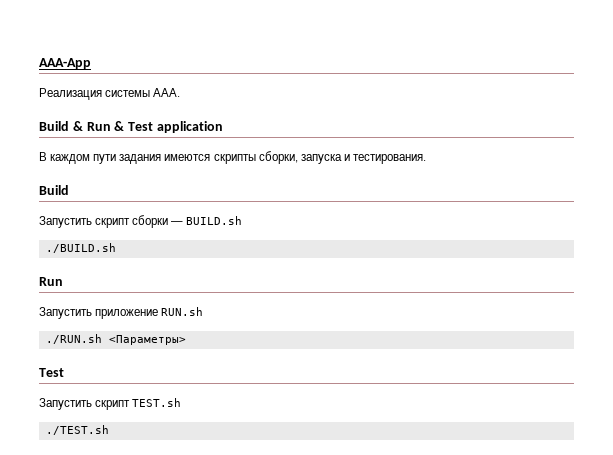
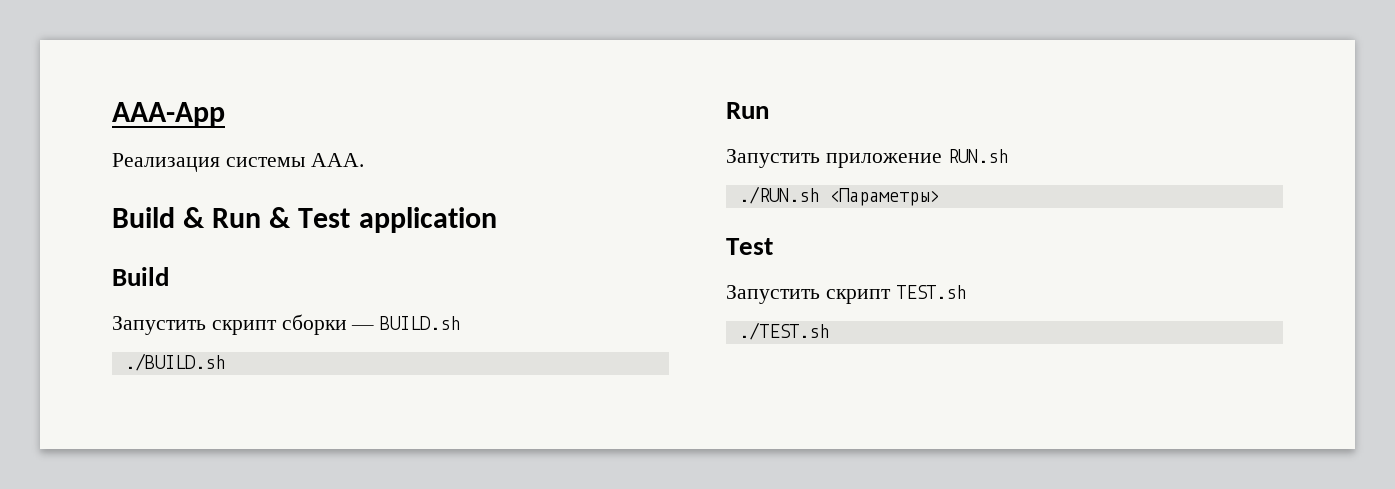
- В каждом пути задания имеются скрипты сборки, запуска и тестирования.

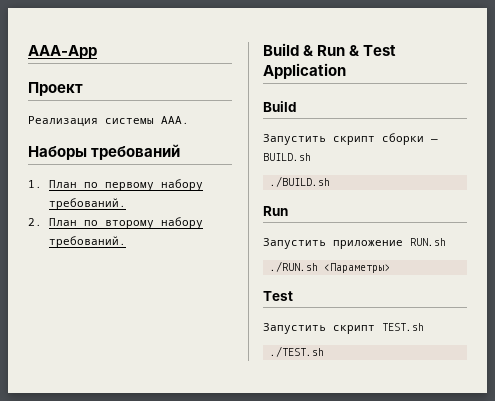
+ Проект
+ Наборы требований
+ 1. План по первому набору требований.
+ 2. План по второму набору требований.
- Build & Run & Test application
+ Build & Run & Test Application

